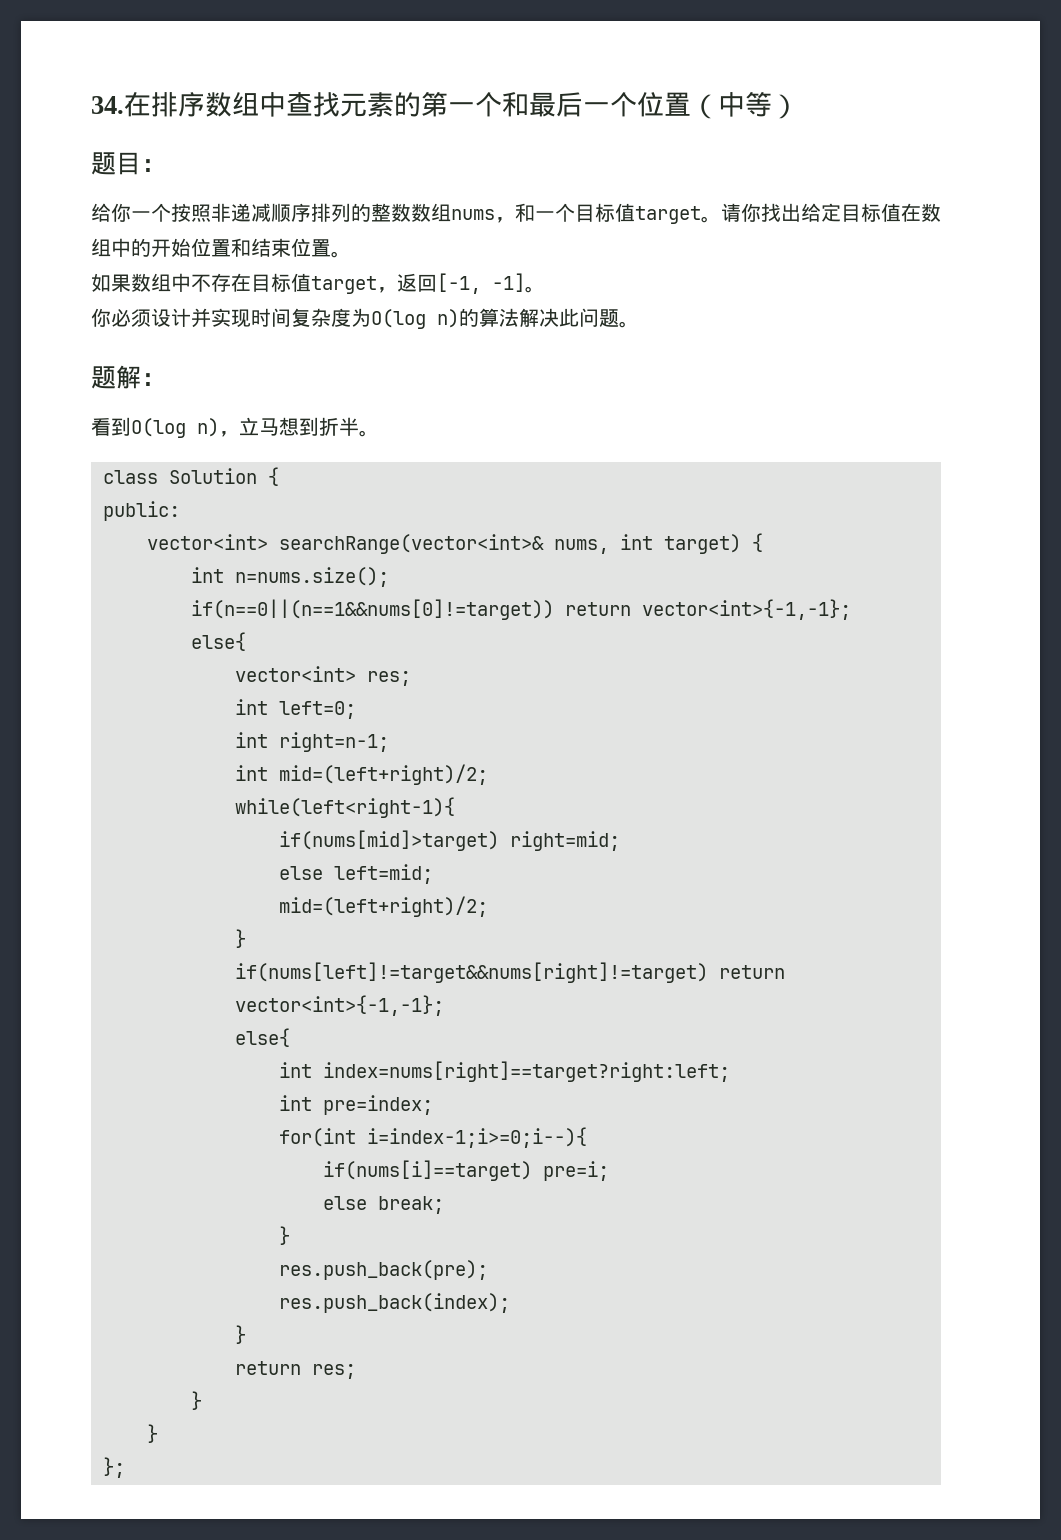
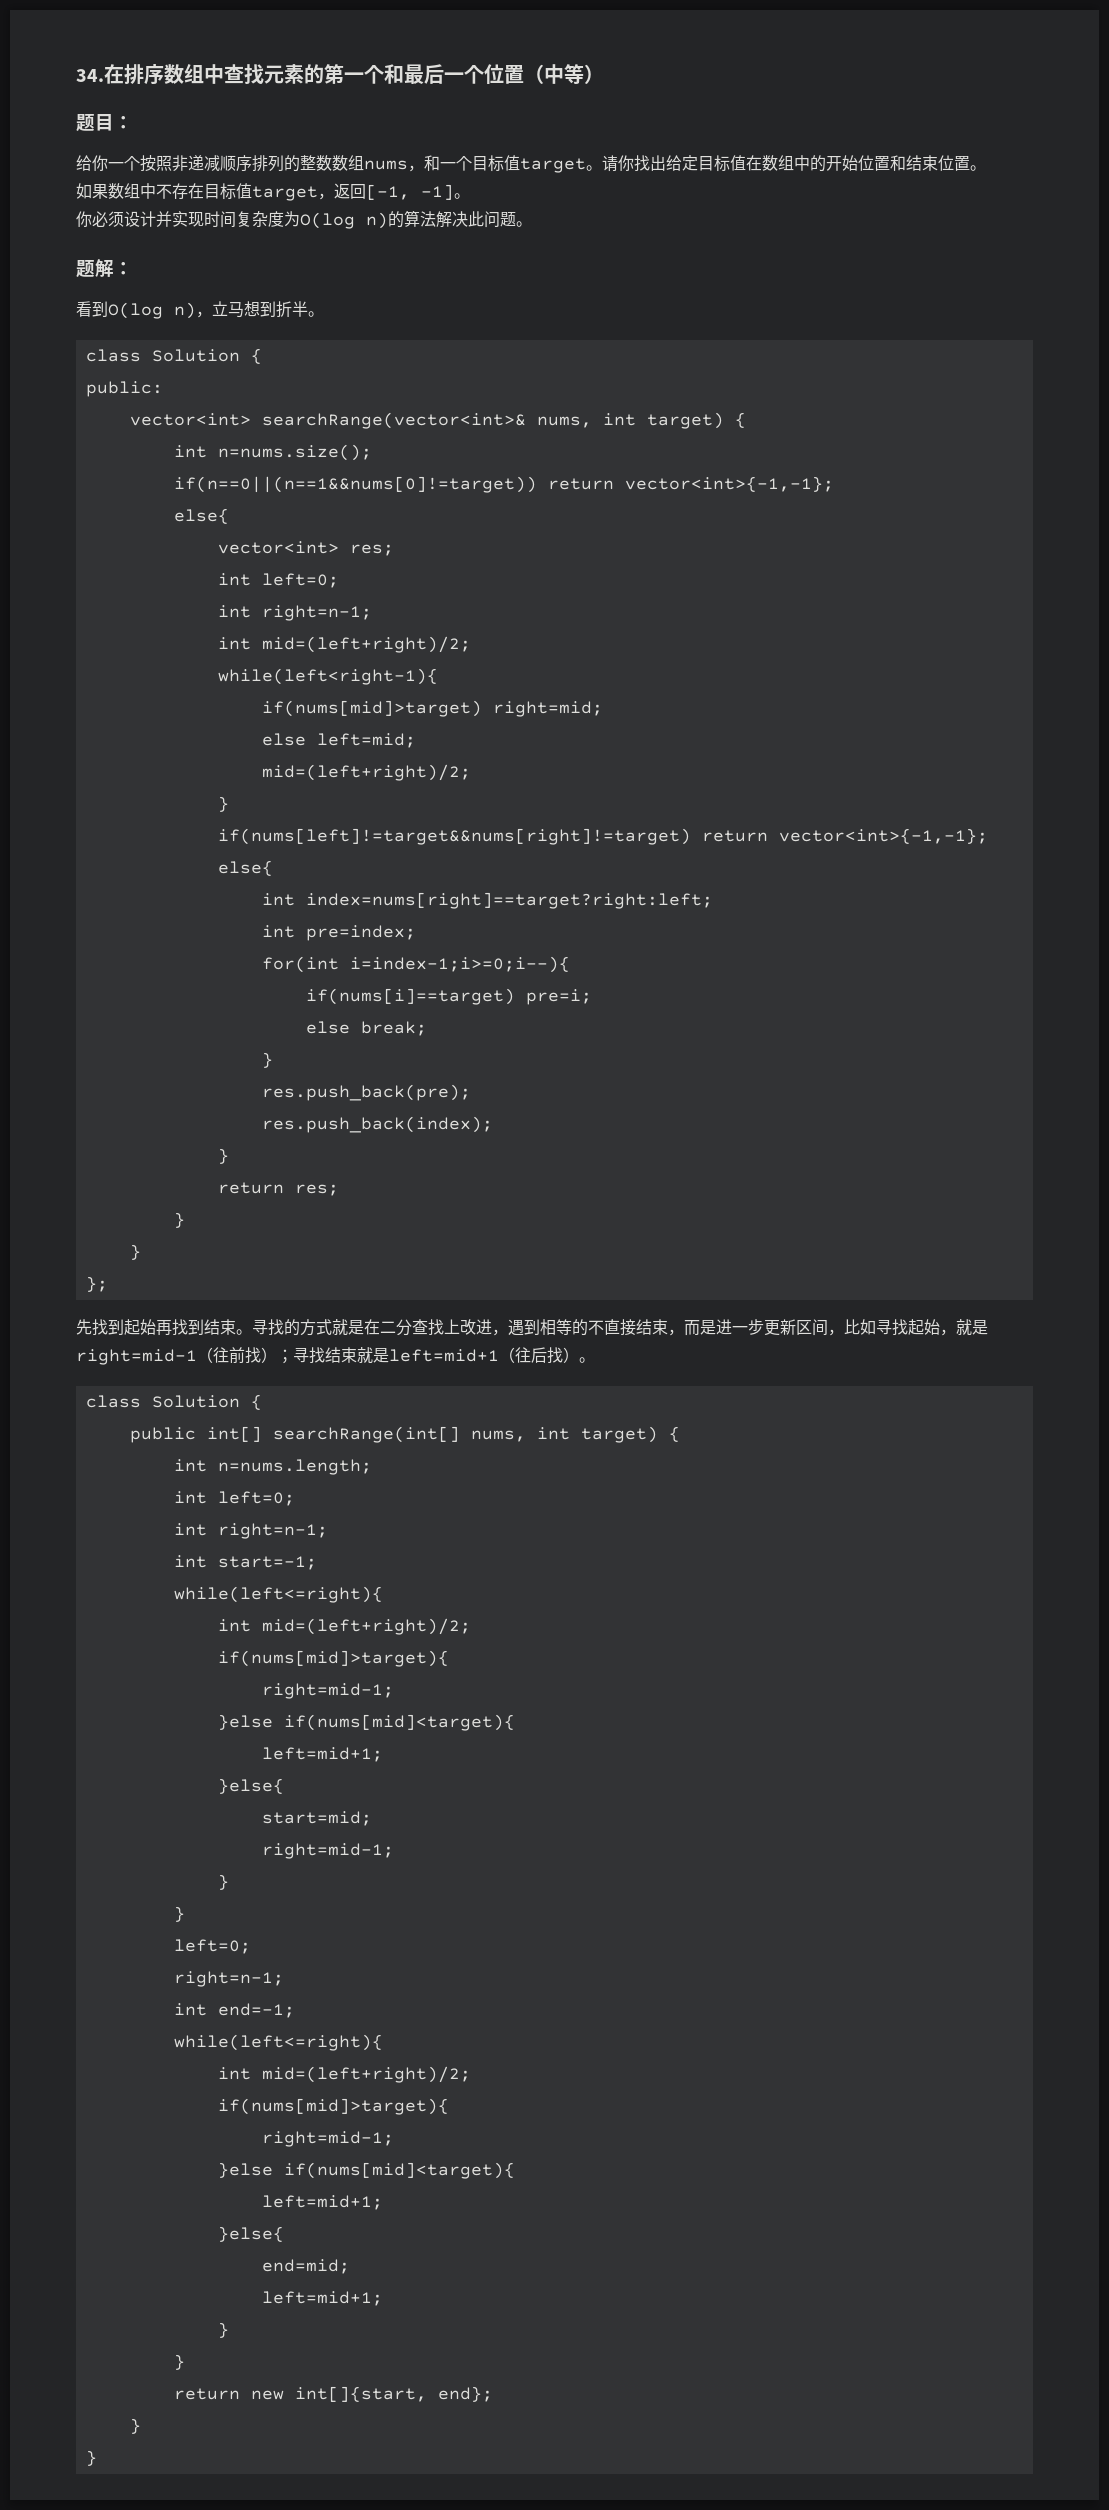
+ 先找到起始再找到结束。寻找的方式就是在二分查找上改进，遇到相等的不直接结束，而是进一步更新区间，比如寻找起始，就是right=mid-1（往前找）；寻找结束就是left=mid+1（往后找）。
+ class Solution {
+ public int[] searchRange(int[] nums, int target) {
+ int n=nums.length;
+ int left=0;
+ int right=n-1;
+ int start=-1;
+ while(left<=right){
+ int mid=(left+right)/2;
+ if(nums[mid]>target){
+ right=mid-1;
+ }else if(nums[mid]<target){
+ left=mid+1;
+ }else{
+ start=mid;
+ right=mid-1;
+ }
+ }
+ left=0;
+ right=n-1;
+ int end=-1;
+ while(left<=right){
+ int mid=(left+right)/2;
+ if(nums[mid]>target){
+ right=mid-1;
+ }else if(nums[mid]<target){
+ left=mid+1;
+ }else{
+ end=mid;
+ left=mid+1;
+ }
+ }
+ return new int[]{start, end};
+ }
+ }

